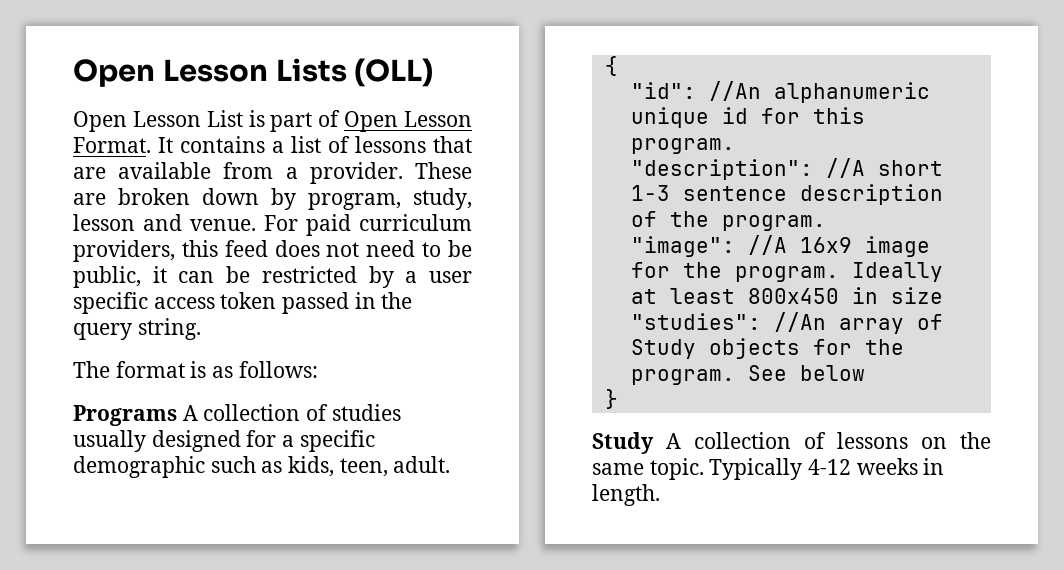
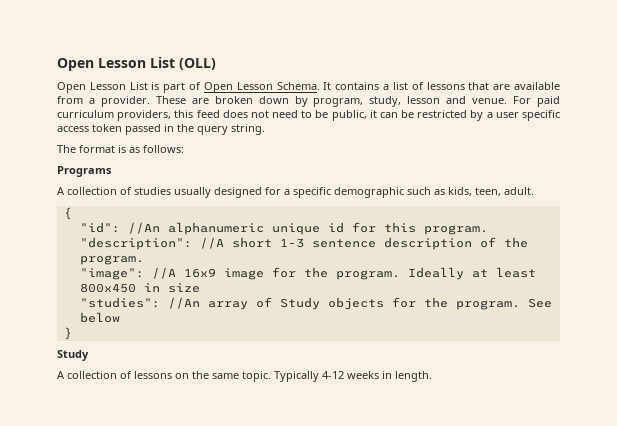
- Open Lesson Lists (OLL)
+ Open Lesson List (OLL)
- Open Lesson List is part of Open Lesson Format.
+ Open Lesson List is part of Open Lesson Schema.
- Programs A collection of studies usually designed for a specific demographic such as kids, teen, adult.
+ Programs
+ A collection of studies usually designed for a specific demographic such as kids, teen, adult.
  }
- Study A collection of lessons on the same topic.
+ Study
+ A collection of lessons on the same topic.

